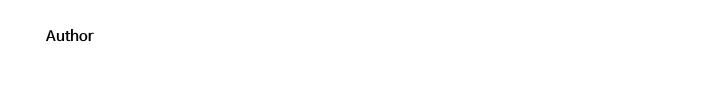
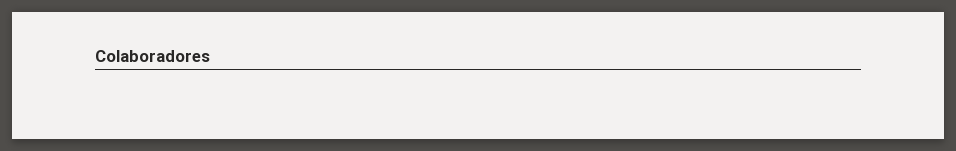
- Author
+ Colaboradores

